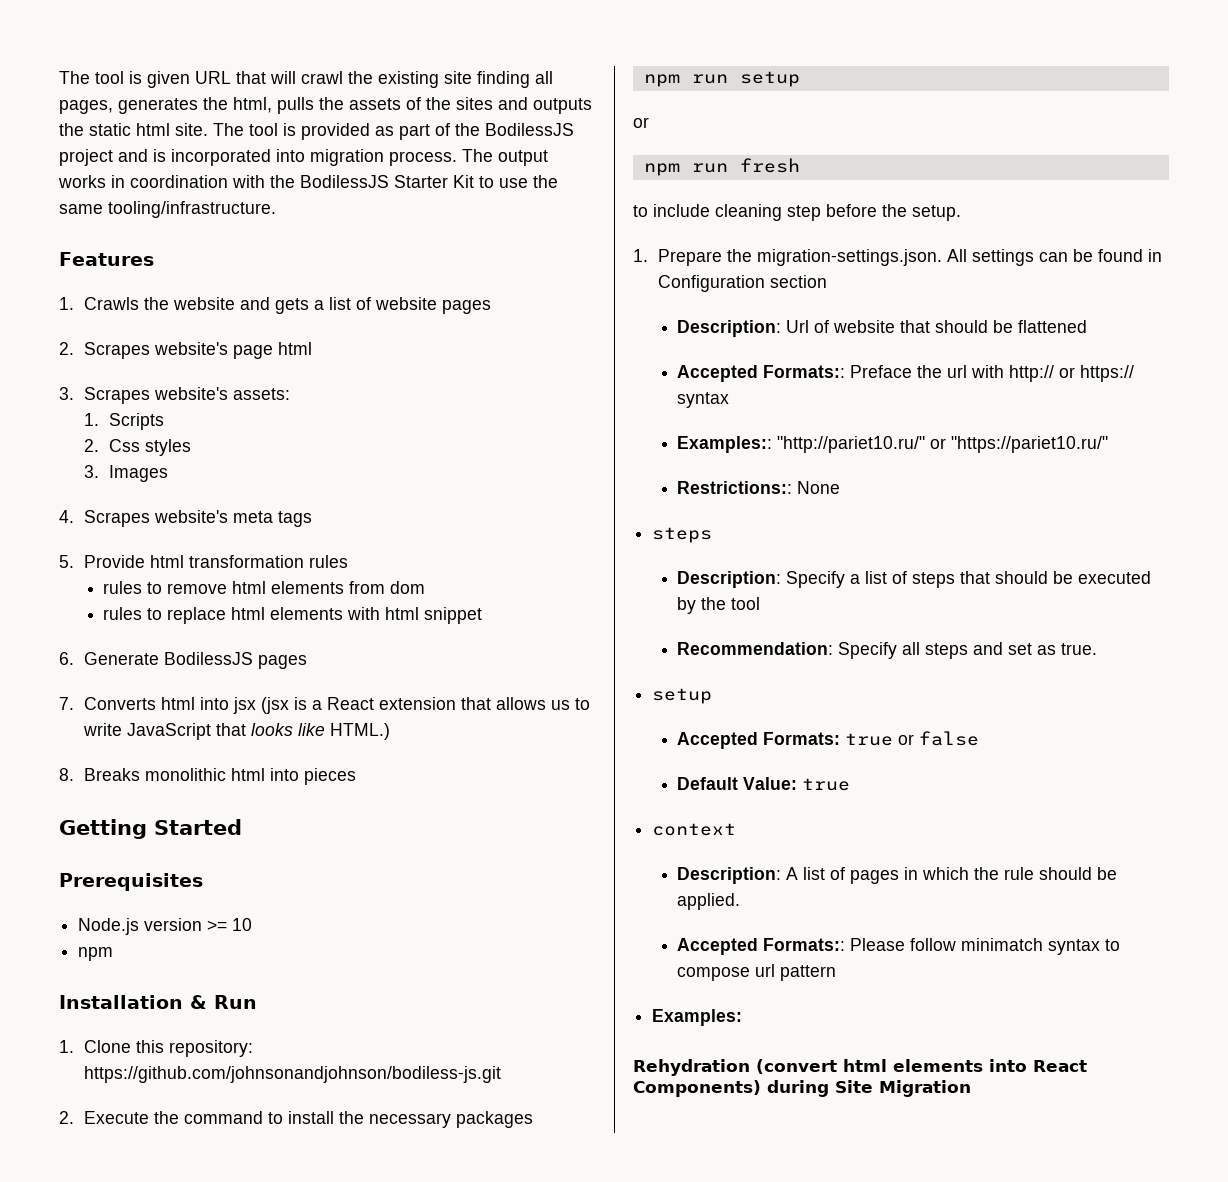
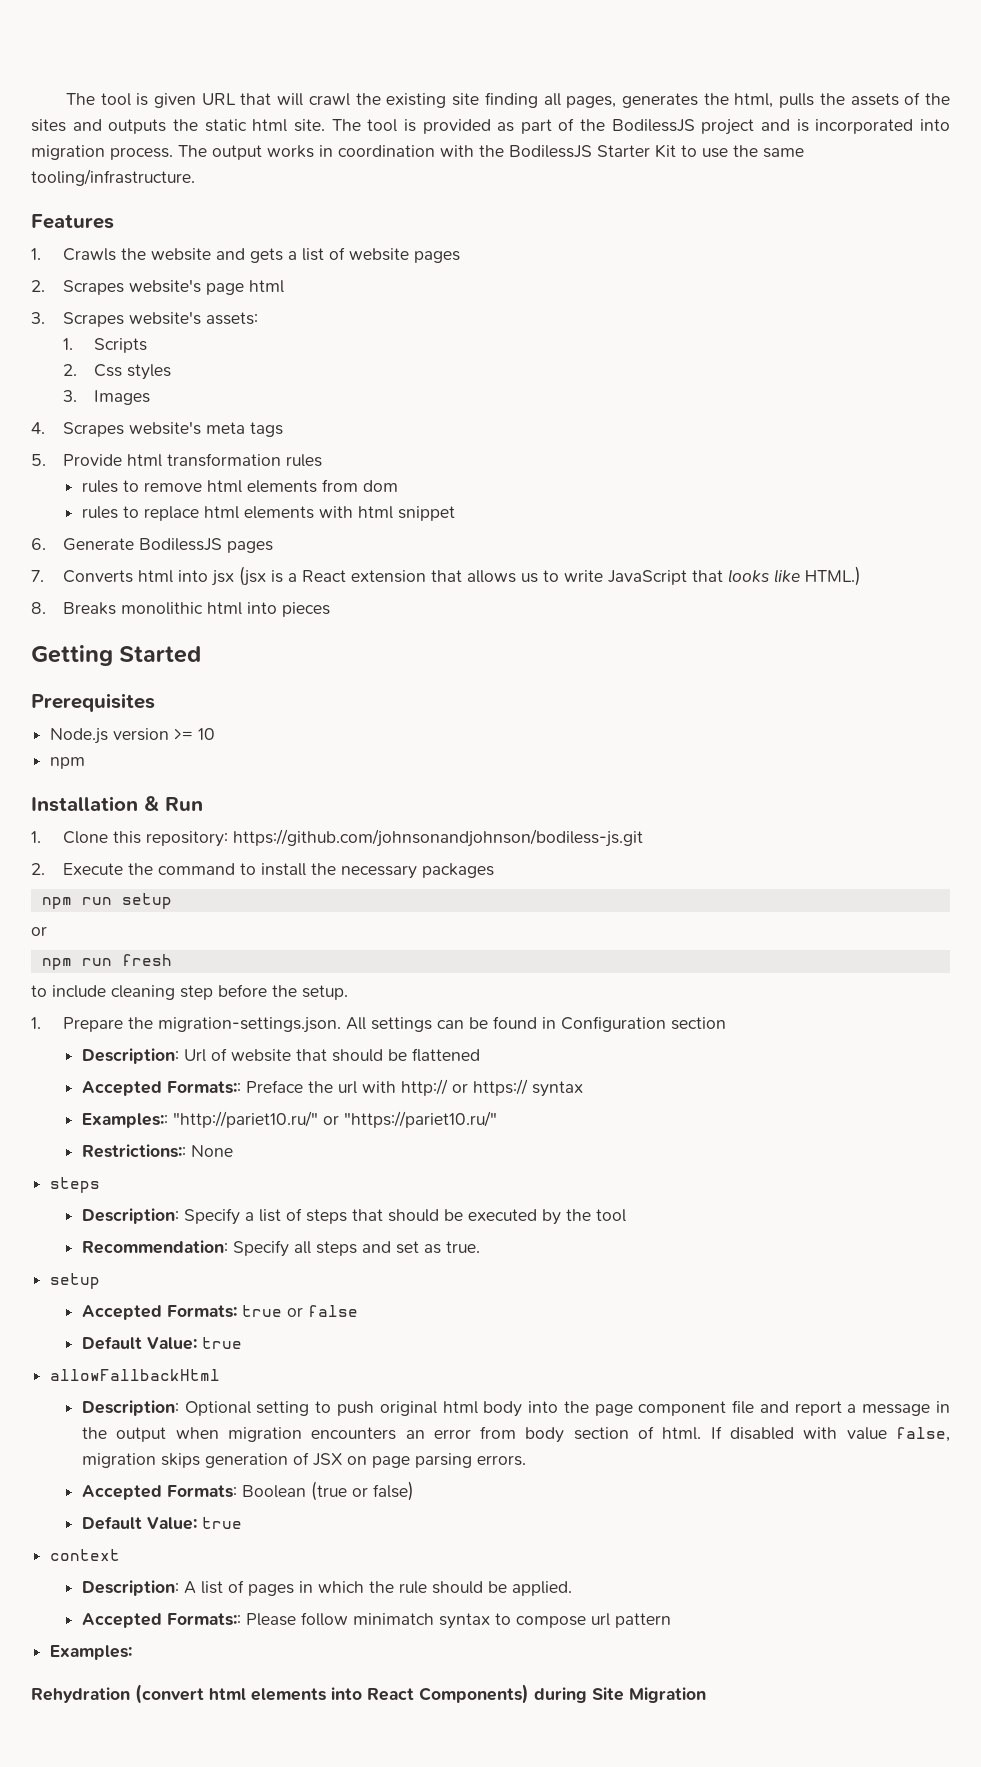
+ allowFallbackHtml
+ Description: Optional setting to push original html body into the page component file and report a message in the output when migration encounters an error from body section of html. If disabled with value false, migration skips generation of JSX on page parsing errors.
+ Accepted Formats: Boolean (true or false)
+ Default Value: true

